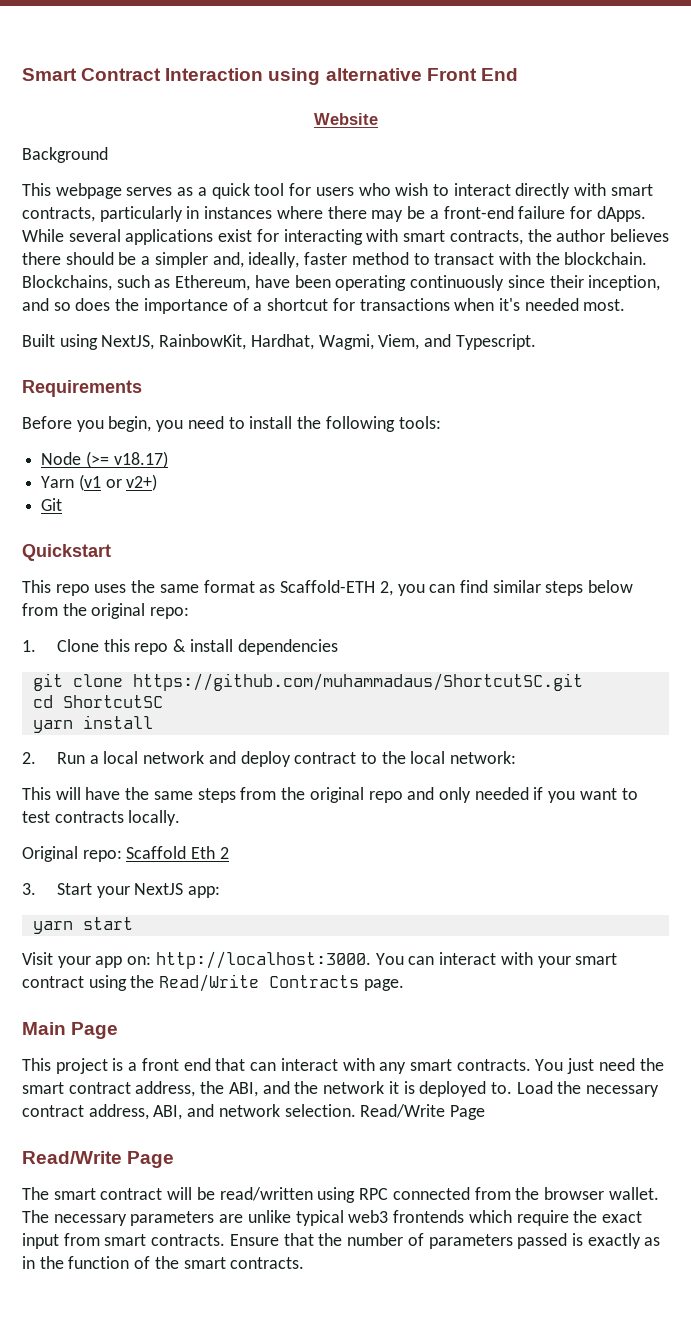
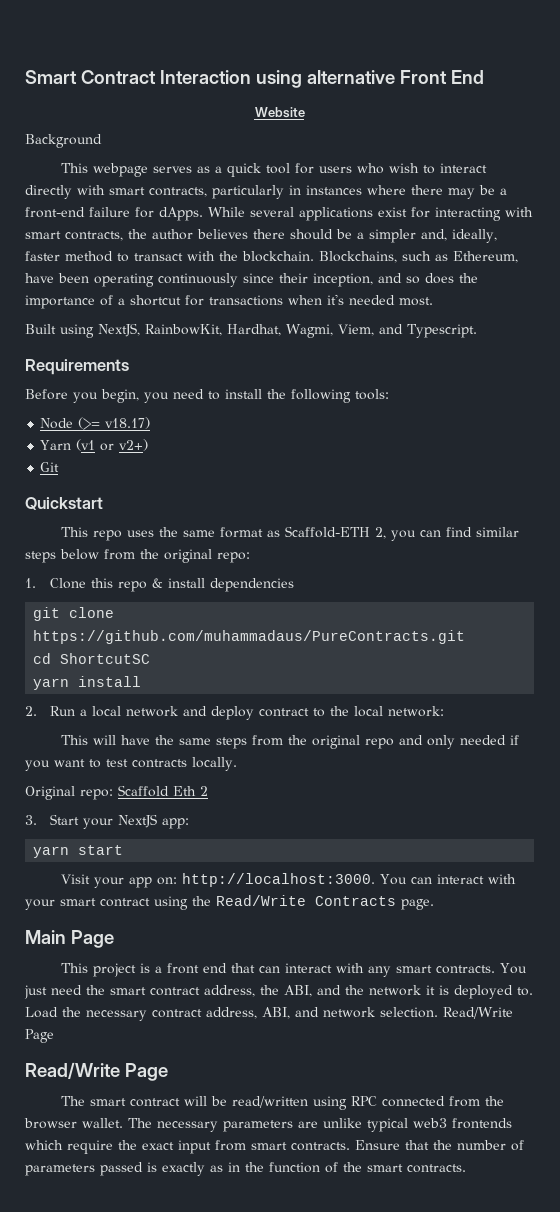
- git clone https://github.com/muhammadaus/ShortcutSC.git
+ git clone https://github.com/muhammadaus/PureContracts.git

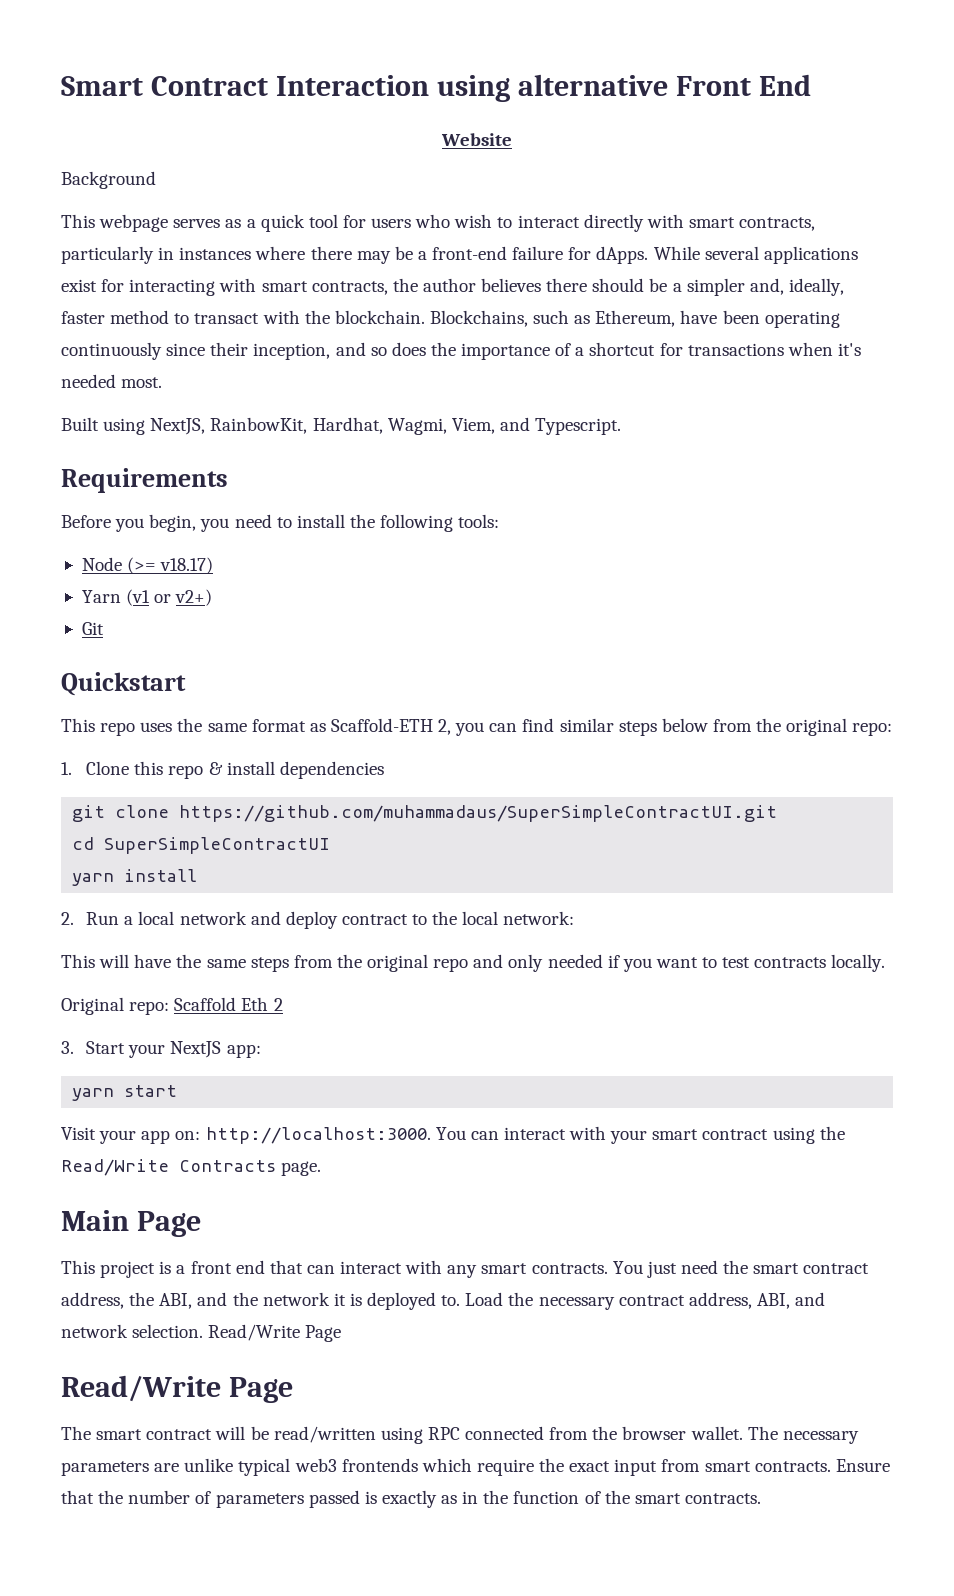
- git clone https://github.com/muhammadaus/PureContracts.git
+ git clone https://github.com/muhammadaus/SuperSimpleContractUI.git
- cd ShortcutSC
+ cd SuperSimpleContractUI

